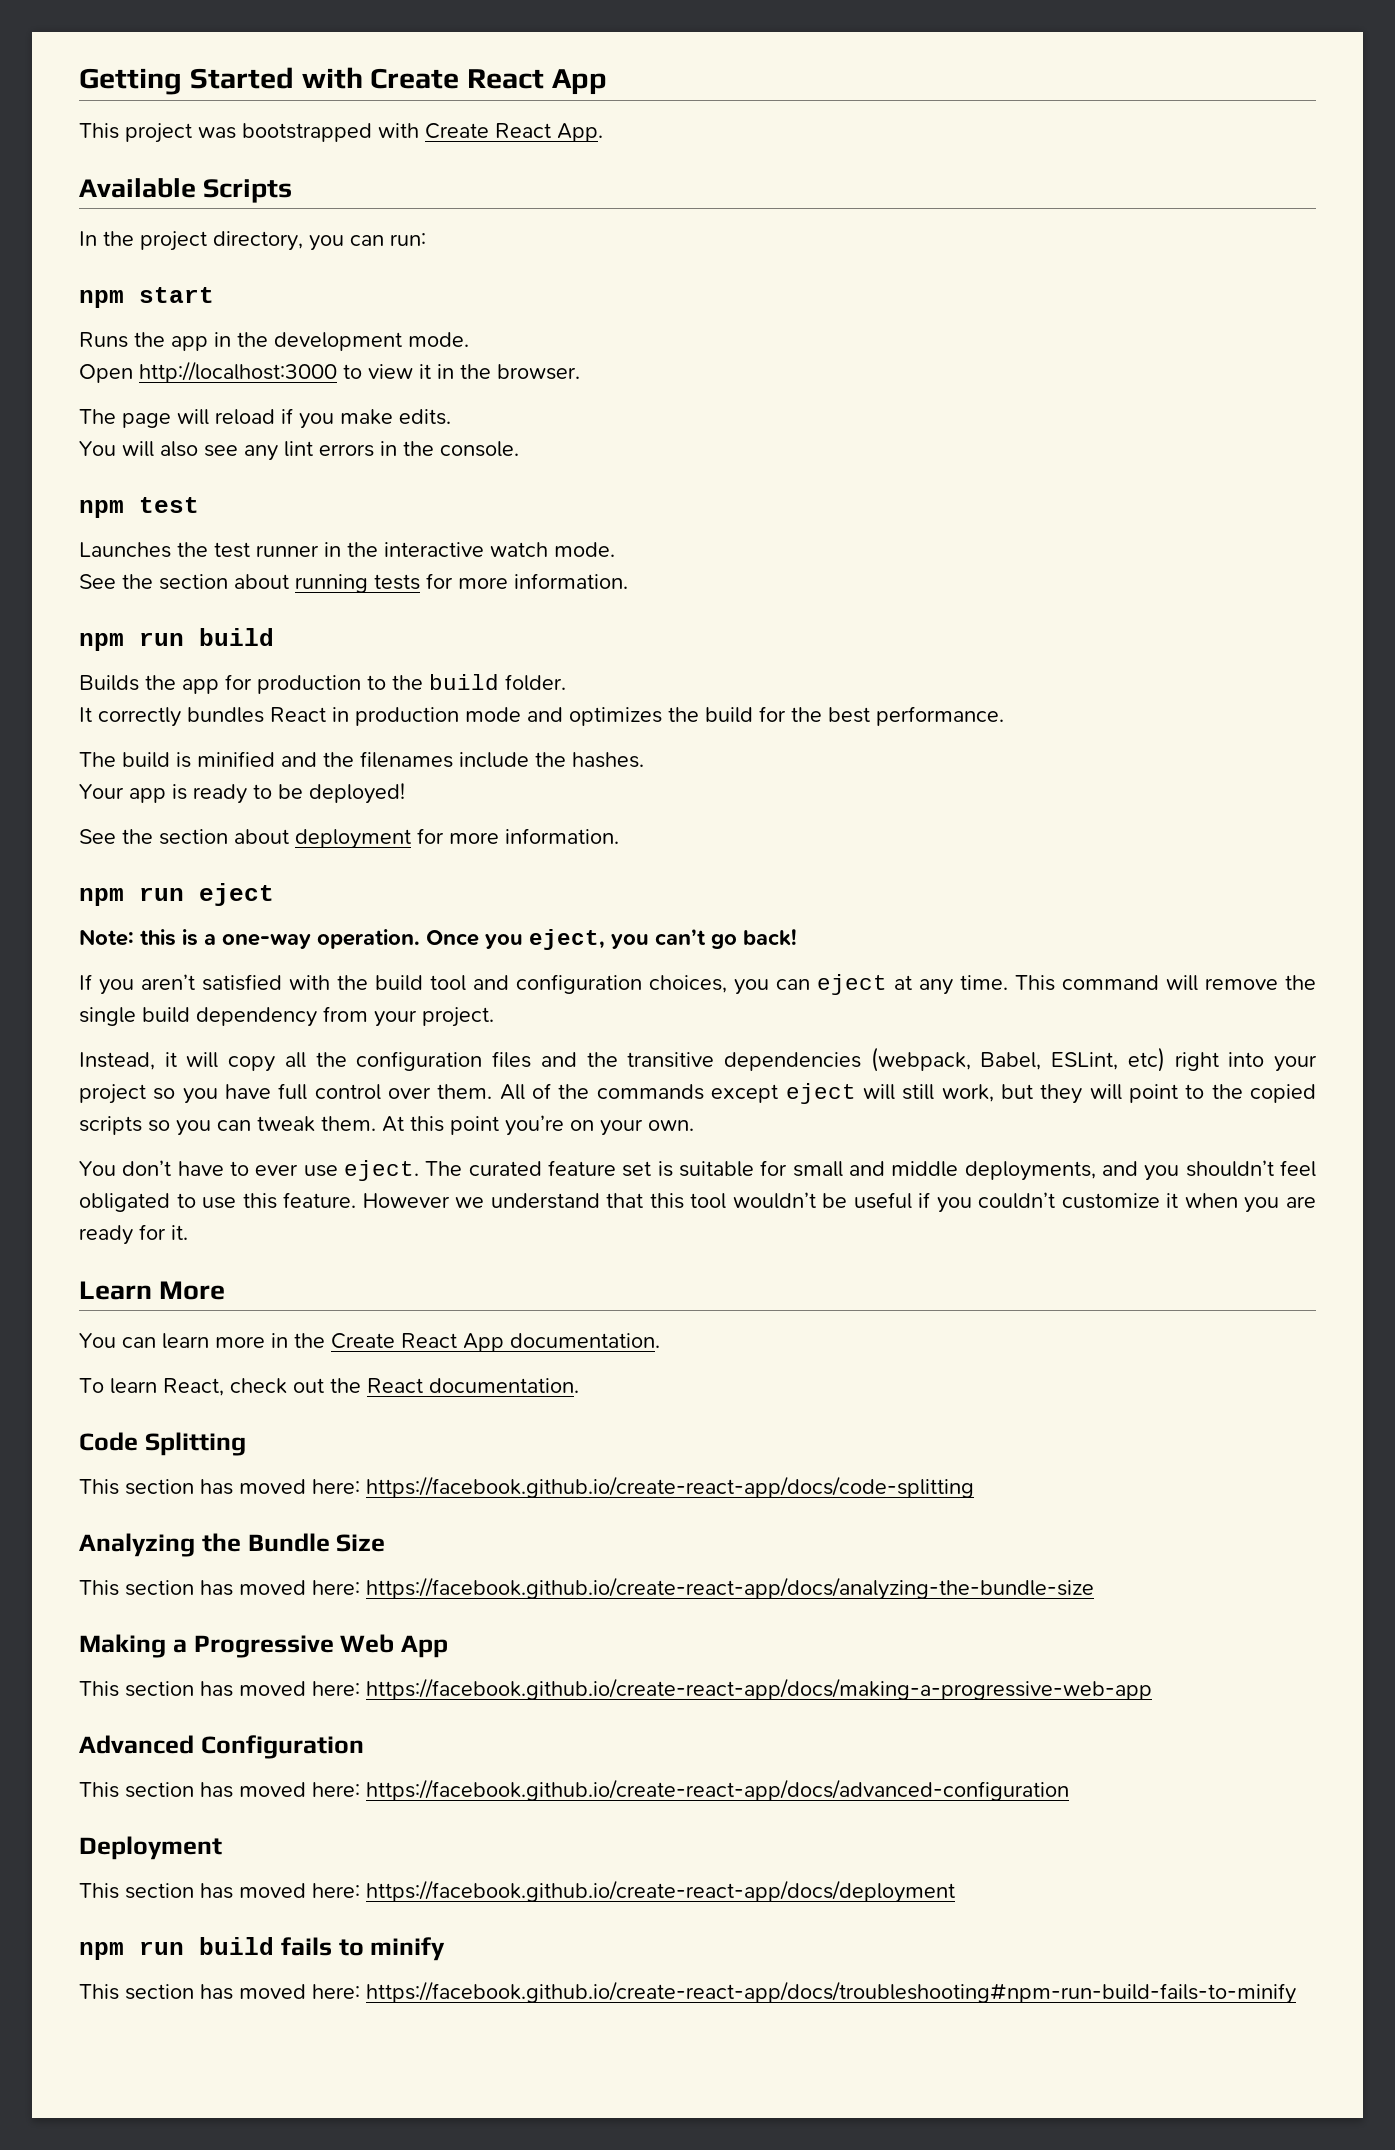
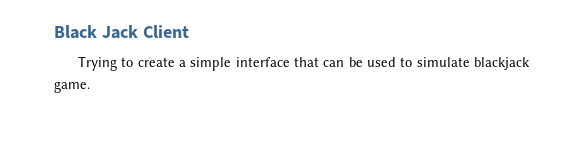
- Getting Started with Create React App
- This project was bootstrapped with Create React App.
- Available Scripts
- In the project directory, you can run:
- npm start
- Runs the app in the development mode.
- Open http://localhost:3000 to view it in the browser.
- The page will reload if you make edits.
- You will also see any lint errors in the console.
- npm test
- Launches the test runner in the interactive watch mode.
- See the section about running tests for more information.
- npm run build
- Builds the app for production to the build folder.
- It correctly bundles React in production mode and optimizes the build for the best performance.
- The build is minified and the filenames include the hashes.
- Your app is ready to be deployed!
- See the section about deployment for more information.
- npm run eject
- Note: this is a one-way operation. Once you eject, you can’t go back!
- If you aren’t satisfied with the build tool and configuration choices, you can eject at any time. This command will remove the single build dependency from your project.
- Instead, it will copy all the configuration files and the transitive dependencies (webpack, Babel, ESLint, etc) right into your project so you have full control over them. All of the commands except eject will still work, but they will point to the copied scripts so you can tweak them. At this point you’re on your own.
- You don’t have to ever use eject. The curated feature set is suitable for small and middle deployments, and you shouldn’t feel obligated to use this feature. However we understand that this tool wouldn’t be useful if you couldn’t customize it when you are ready for it.
- Learn More
- You can learn more in the Create React App documentation.
- To learn React, check out the React documentation.
- Code Splitting
- This section has moved here: https://facebook.github.io/create-react-app/docs/code-splitting
- Analyzing the Bundle Size
- This section has moved here: https://facebook.github.io/create-react-app/docs/analyzing-the-bundle-size
- Making a Progressive Web App
- This section has moved here: https://facebook.github.io/create-react-app/docs/making-a-progressive-web-app
- Advanced Configuration
- This section has moved here: https://facebook.github.io/create-react-app/docs/advanced-configuration
- Deployment
- This section has moved here: https://facebook.github.io/create-react-app/docs/deployment
- npm run build fails to minify
- This section has moved here: https://facebook.github.io/create-react-app/docs/troubleshooting#npm-run-build-fails-to-minify
+ Black Jack Client
+ Trying to create a simple interface that can be used to simulate blackjack game.

